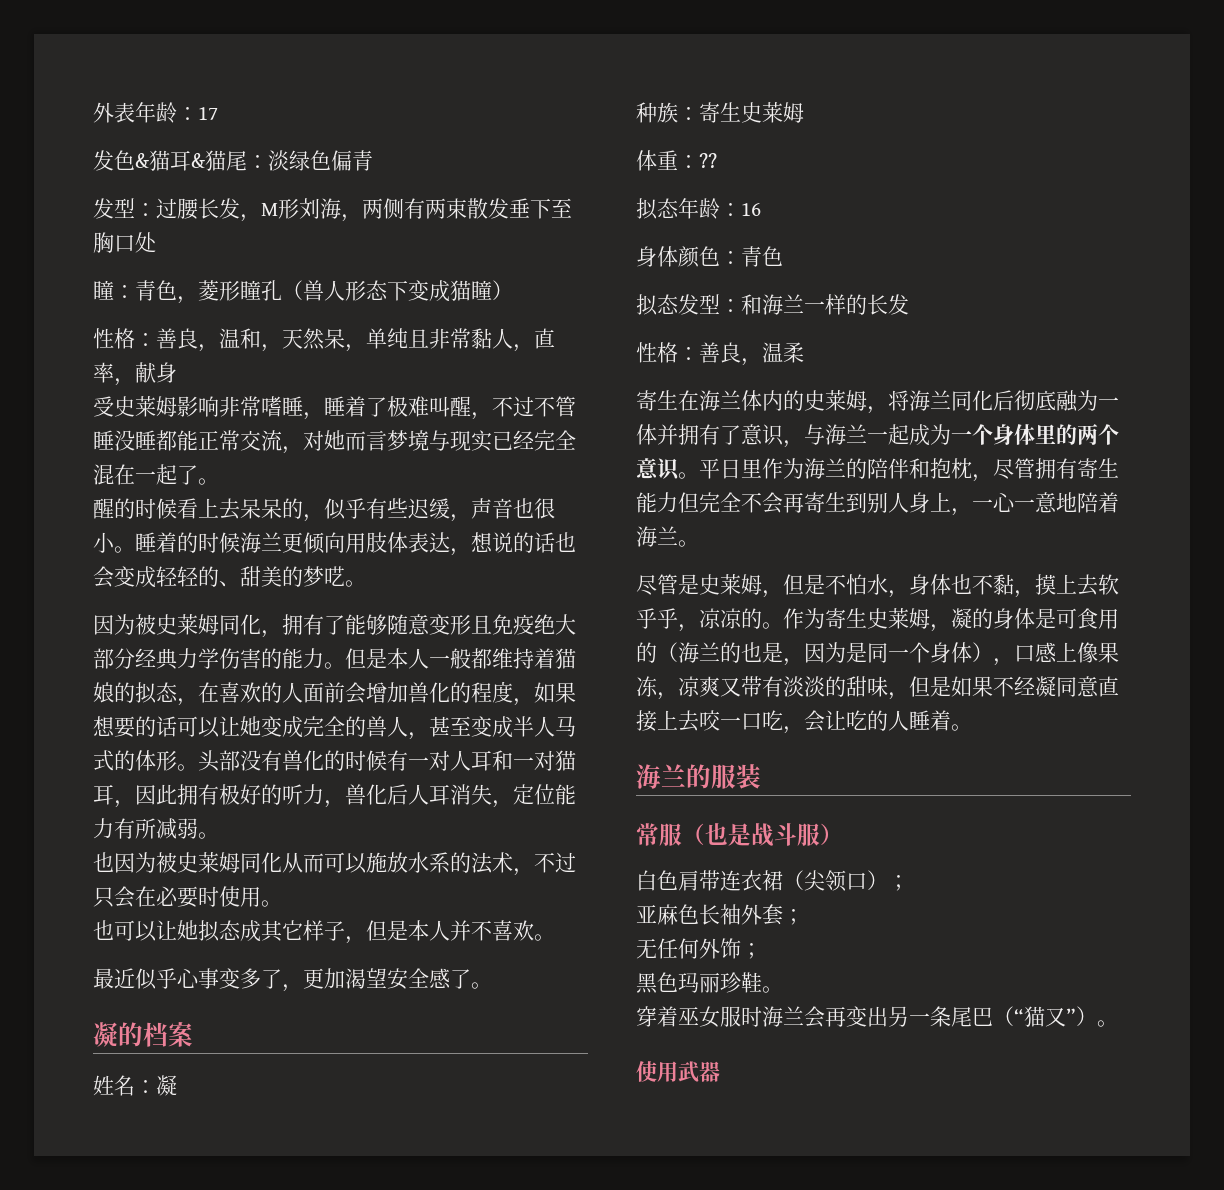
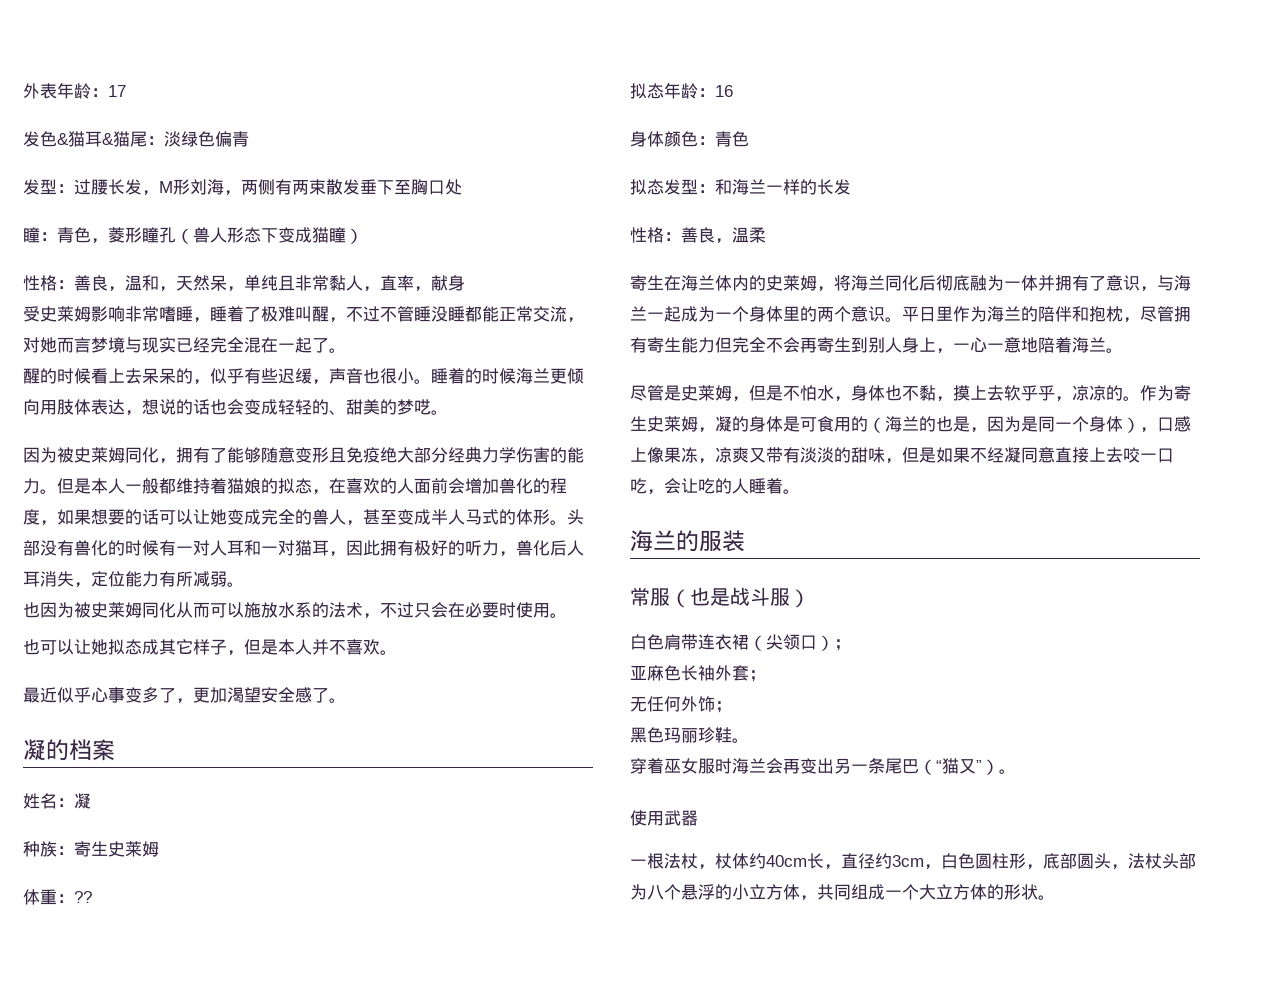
+ 一根法杖，杖体约40cm长，直径约3cm，白色圆柱形，底部圆头，法杖头部为八个悬浮的小立方体，共同组成一个大立方体的形状。

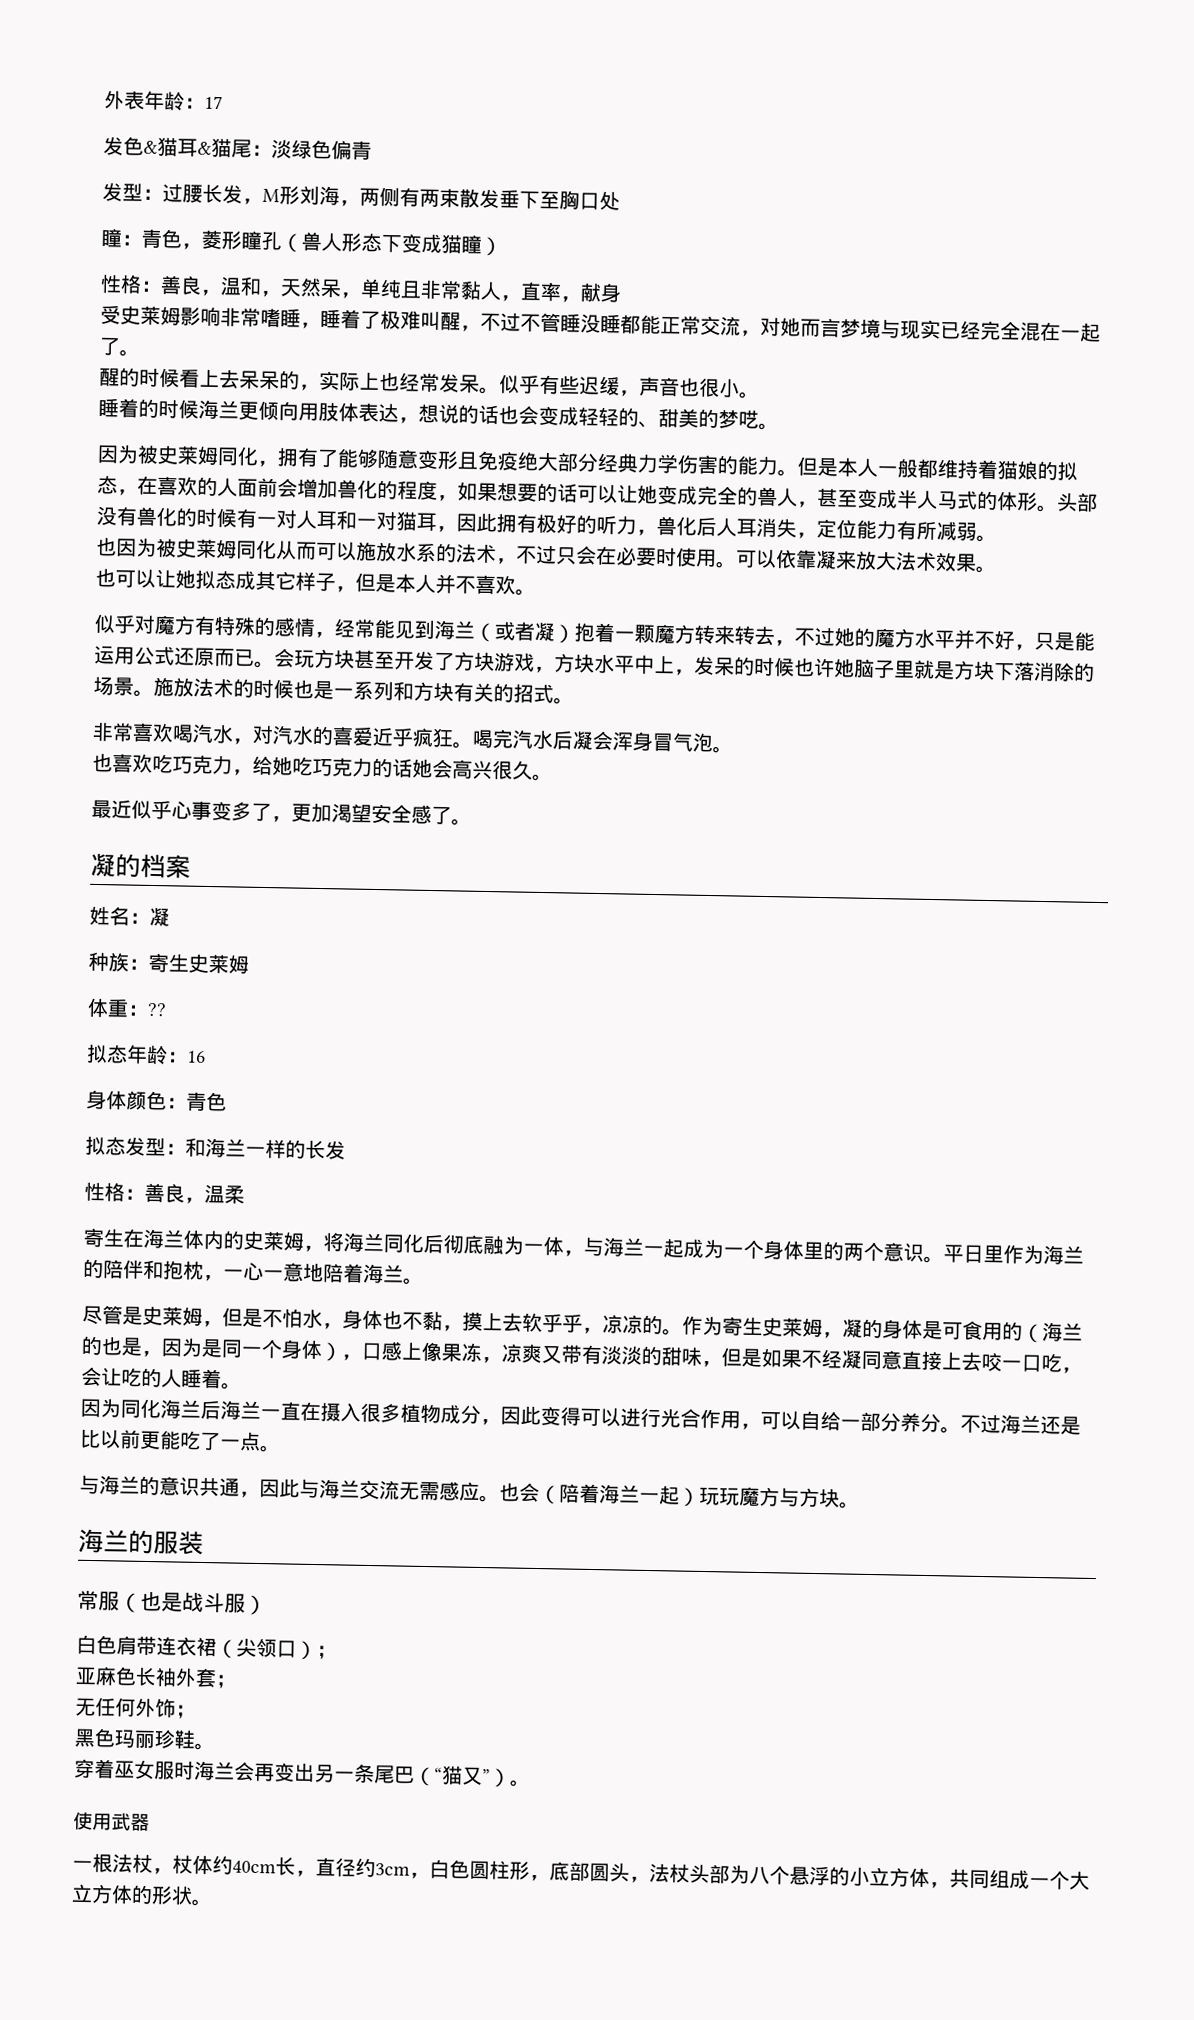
- 醒的时候看上去呆呆的，似乎有些迟缓，声音也很小。睡着的时候海兰更倾向用肢体表达，想说的话也会变成轻轻的、甜美的梦呓。
+ 醒的时候看上去呆呆的，实际上也经常发呆。似乎有些迟缓，声音也很小。
+ 睡着的时候海兰更倾向用肢体表达，想说的话也会变成轻轻的、甜美的梦呓。
+ 可以依靠凝来放大法术效果。
+ 似乎对魔方有特殊的感情，经常能见到海兰（或者凝）抱着一颗魔方转来转去，不过她的魔方水平并不好，只是能运用公式还原而已。会玩方块甚至开发了方块游戏，方块水平中上，发呆的时候也许她脑子里就是方块下落消除的场景。施放法术的时候也是一系列和方块有关的招式。
+ 非常喜欢喝汽水，对汽水的喜爱近乎疯狂。喝完汽水后凝会浑身冒气泡。
+ 也喜欢吃巧克力，给她吃巧克力的话她会高兴很久。
- 寄生在海兰体内的史莱姆，将海兰同化后彻底融为一体并拥有了意识，与海兰一起成为一个身体里的两个意识。
+ 寄生在海兰体内的史莱姆，将海兰同化后彻底融为一体，与海兰一起成为一个身体里的两个意识。
- 平日里作为海兰的陪伴和抱枕，尽管拥有寄生能力但完全不会再寄生到别人身上，一心一意地陪着海兰。
+ 平日里作为海兰的陪伴和抱枕，一心一意地陪着海兰。
+ 因为同化海兰后海兰一直在摄入很多植物成分，因此变得可以进行光合作用，可以自给一部分养分。不过海兰还是比以前更能吃了一点。
+ 与海兰的意识共通，因此与海兰交流无需感应。也会（陪着海兰一起）玩玩魔方与方块。

